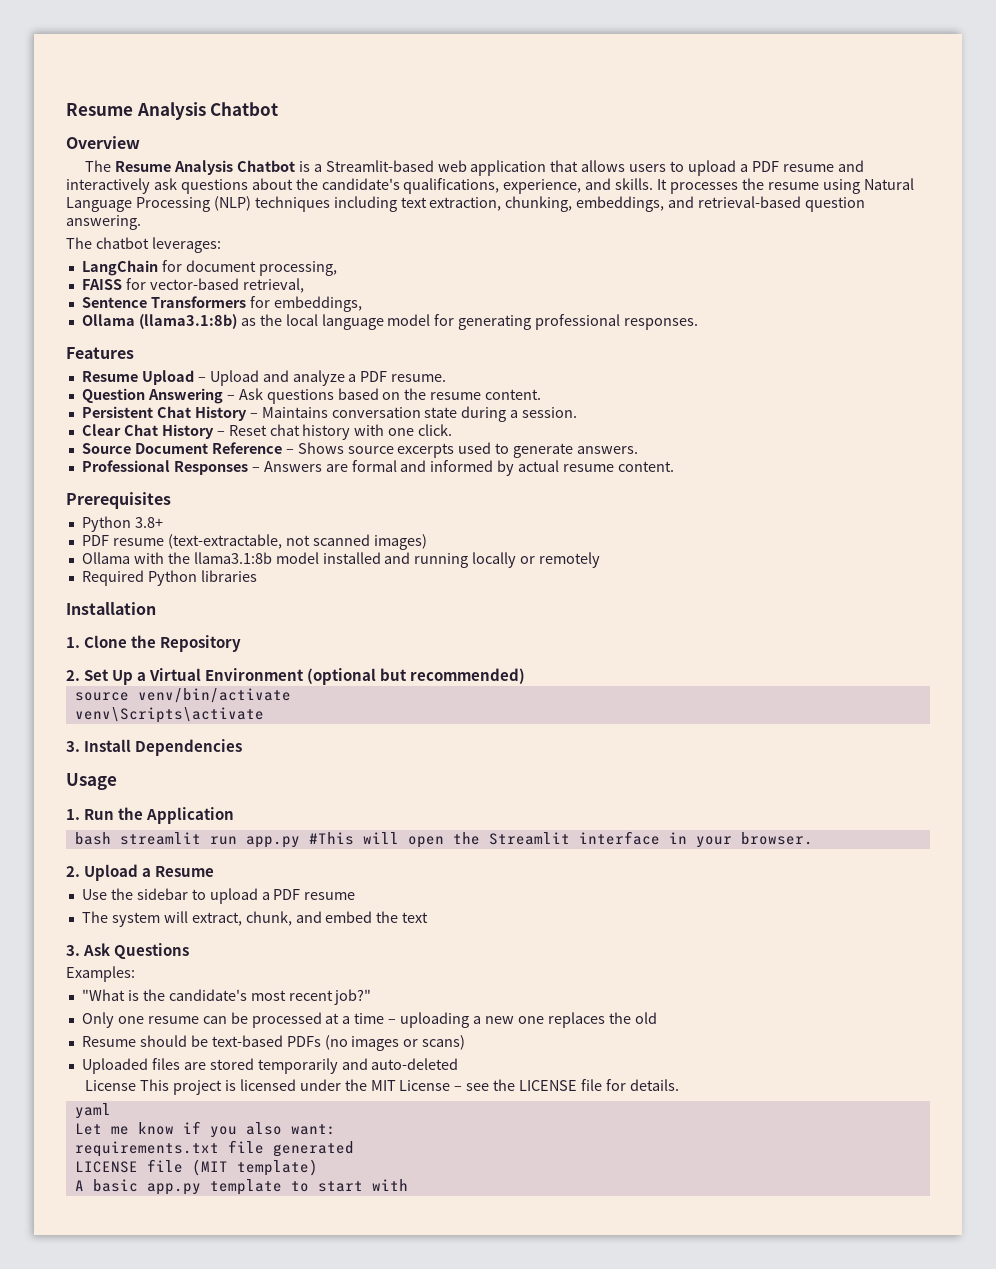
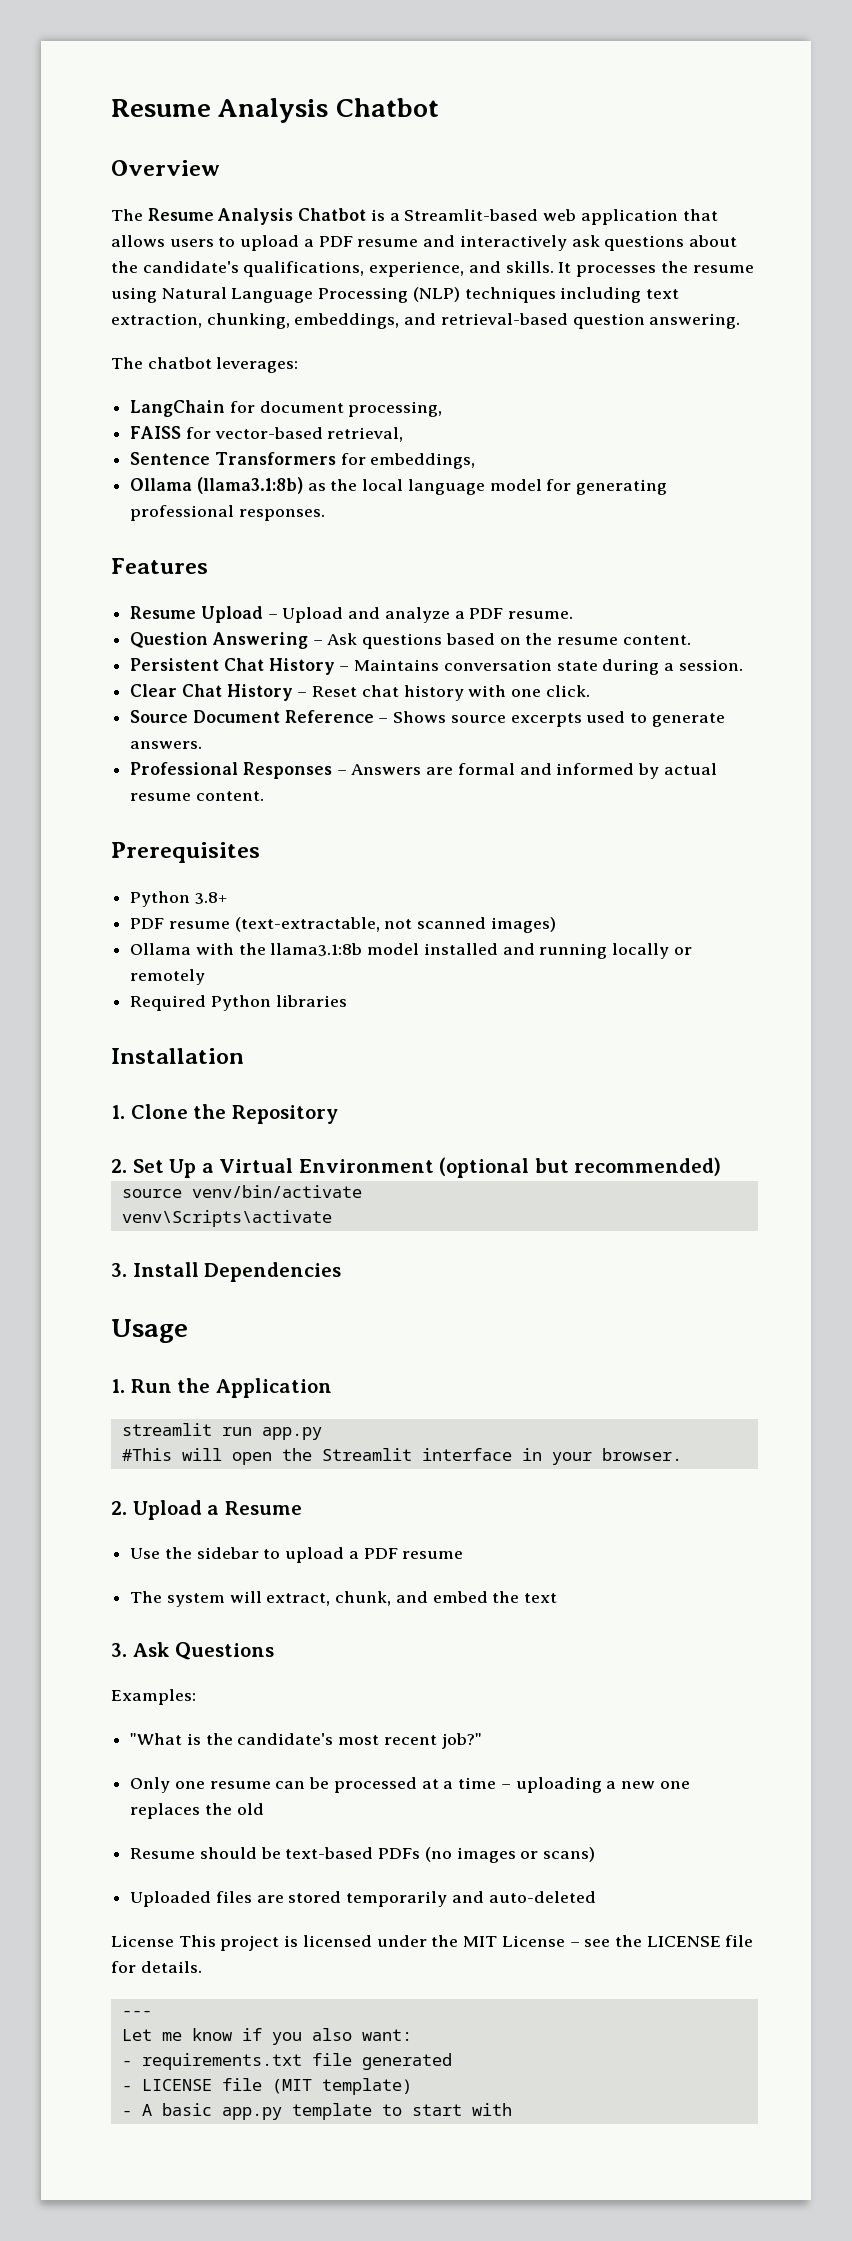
- bash streamlit run app.py #This will open the Streamlit interface in your browser.
+ streamlit run app.py
+ #This will open the Streamlit interface in your browser.
- yaml
+ ---
- requirements.txt file generated
+ - requirements.txt file generated
- LICENSE file (MIT template)
+ - LICENSE file (MIT template)
- A basic app.py template to start with
+ - A basic app.py template to start with

